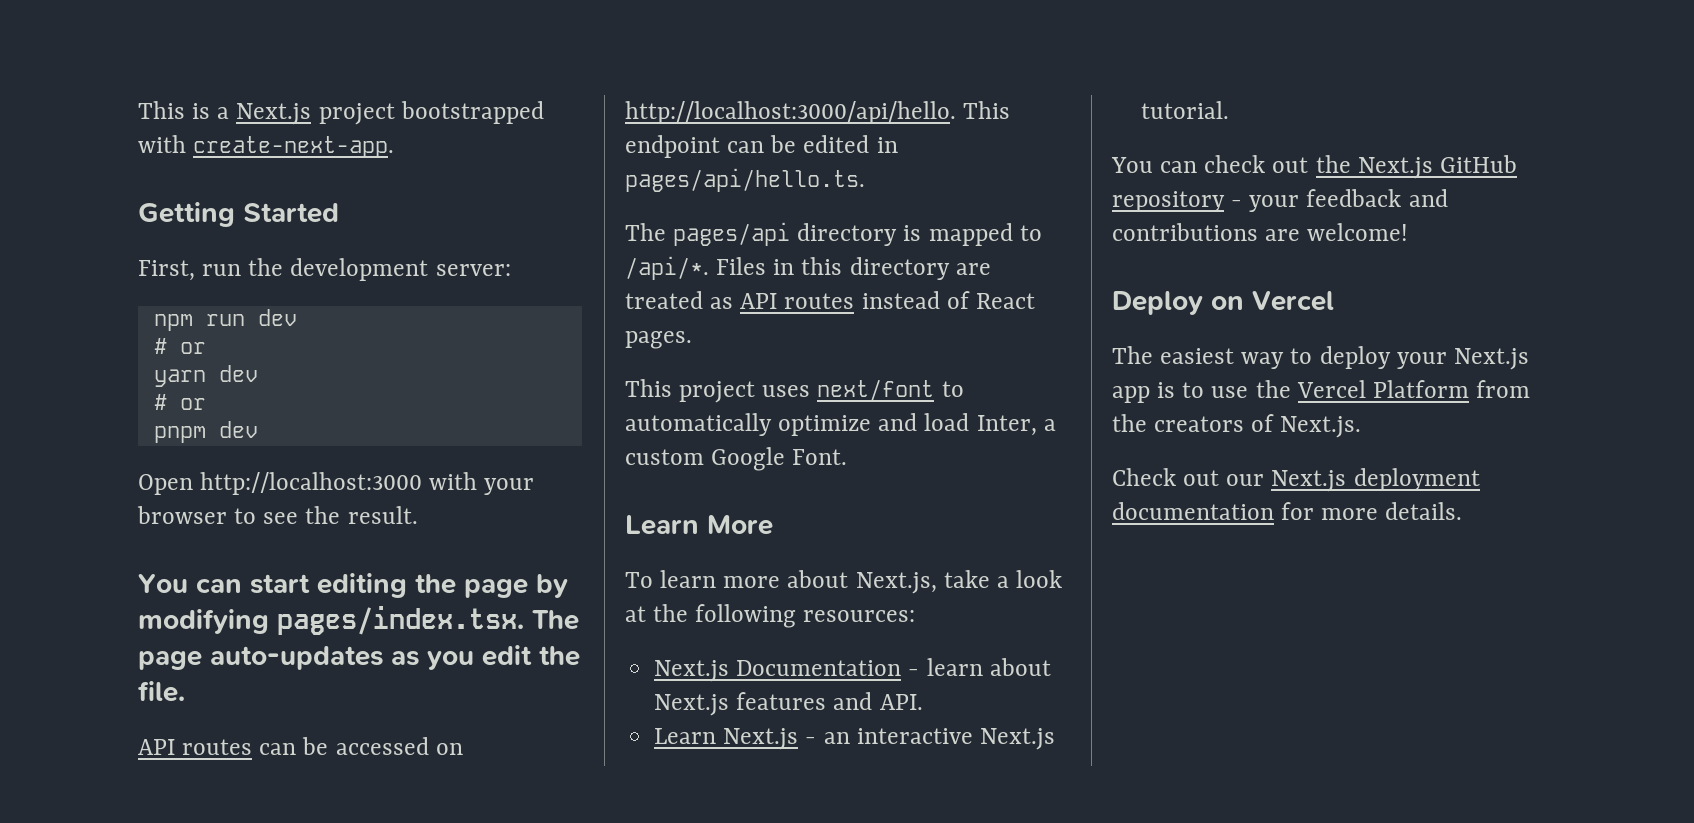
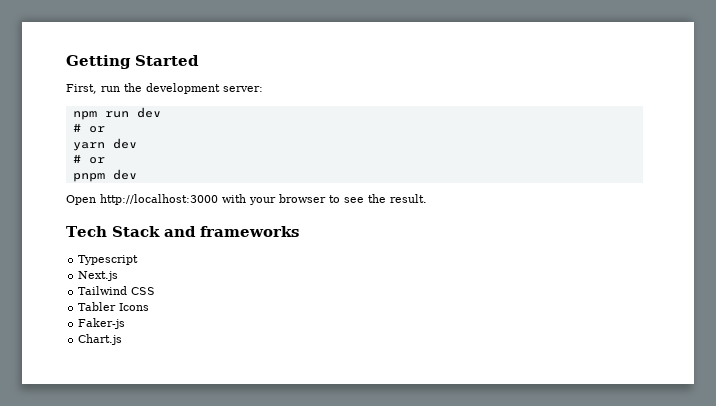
- This is a Next.js project bootstrapped with create-next-app.
- You can start editing the page by modifying pages/index.tsx. The page auto-updates as you edit the file.
- API routes can be accessed on http://localhost:3000/api/hello. This endpoint can be edited in pages/api/hello.ts.
- The pages/api directory is mapped to /api/*. Files in this directory are treated as API routes instead of React pages.
- This project uses next/font to automatically optimize and load Inter, a custom Google Font.
- Learn More
- To learn more about Next.js, take a look at the following resources:
- Next.js Documentation - learn about Next.js features and API.
- Learn Next.js - an interactive Next.js tutorial.
- You can check out the Next.js GitHub repository - your feedback and contributions are welcome!
- Deploy on Vercel
- The easiest way to deploy your Next.js app is to use the Vercel Platform from the creators of Next.js.
- Check out our Next.js deployment documentation for more details.
+ Tech Stack and frameworks
+ Typescript
+ Next.js
+ Tailwind CSS
+ Tabler Icons
+ Faker-js
+ Chart.js

